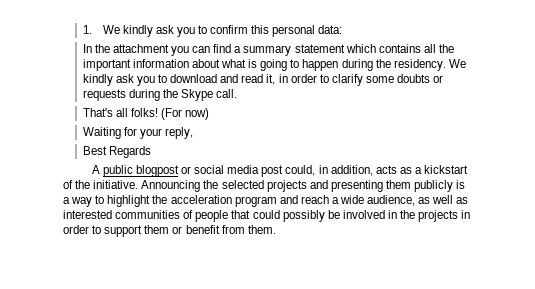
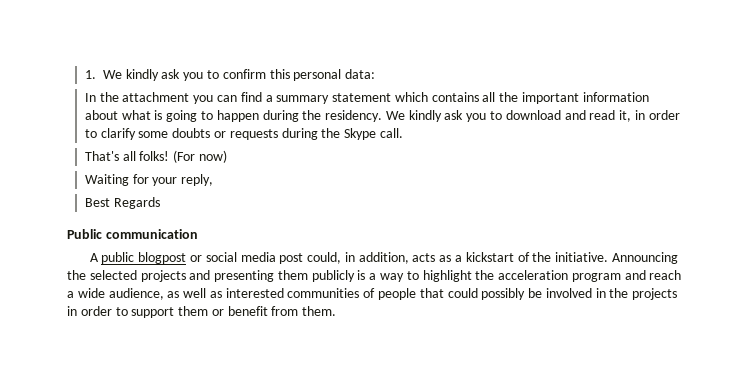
+ Public communication

